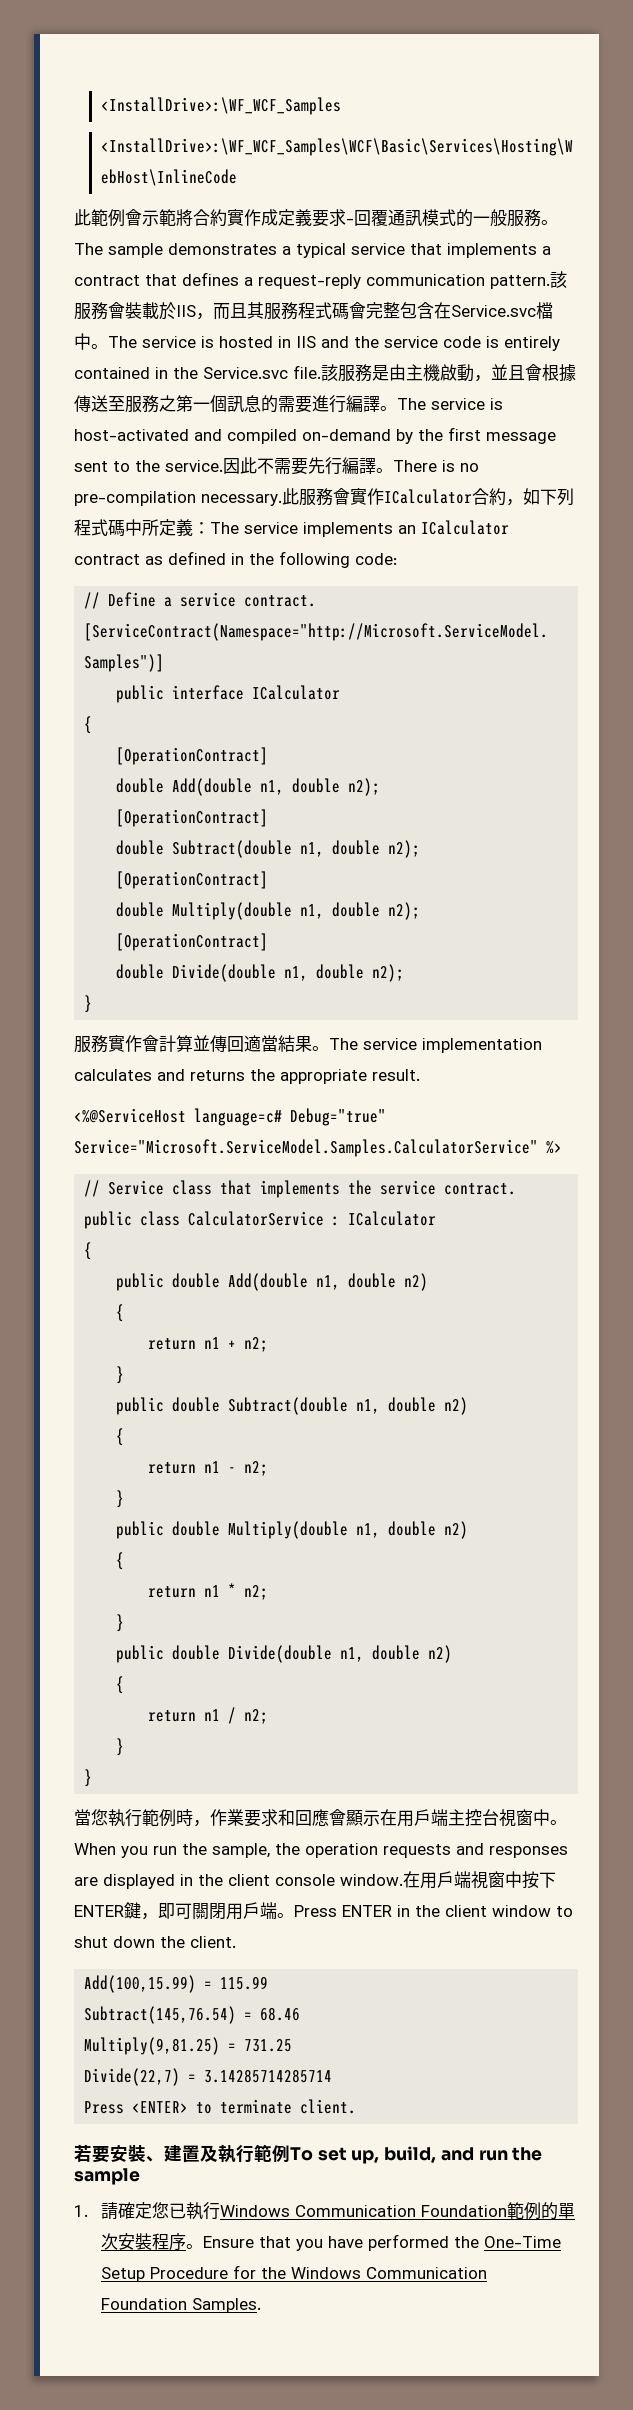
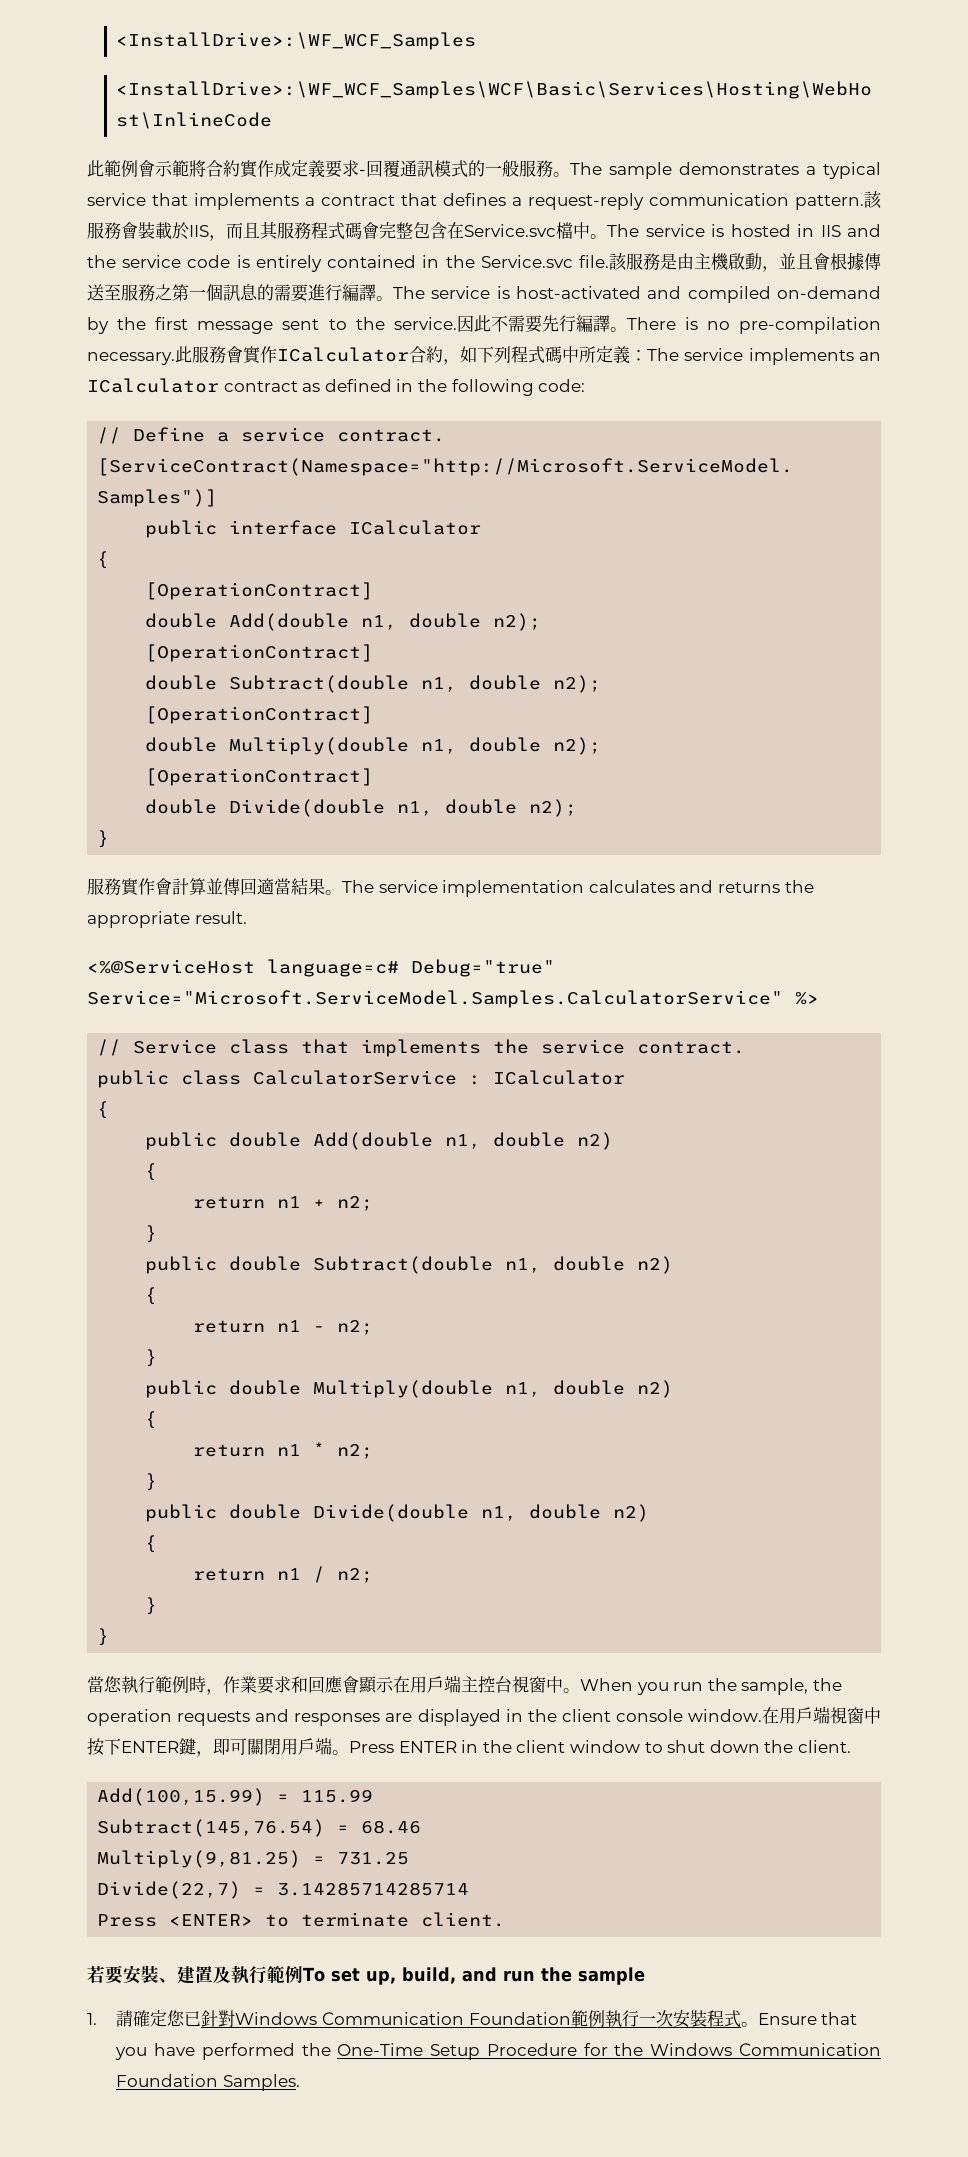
- 1.請確定您已執行Windows Communication Foundation範例的單次安裝程序。
+ 1.請確定您已針對Windows Communication Foundation範例執行一次安裝程式。

